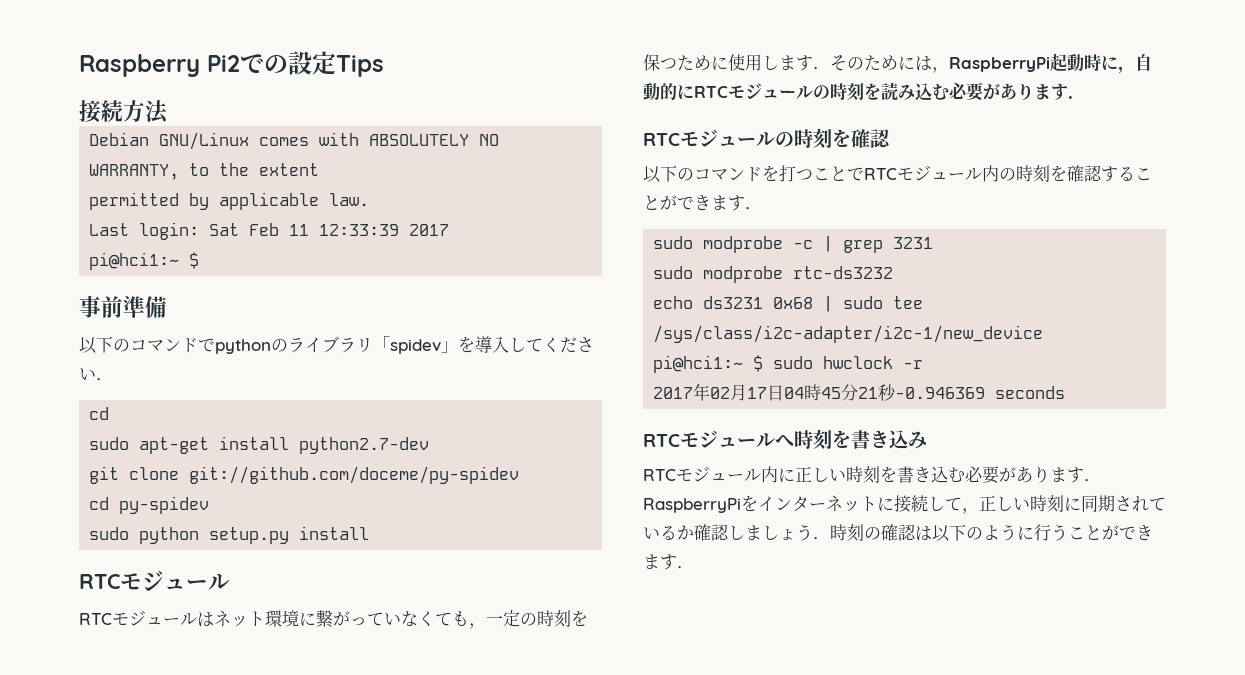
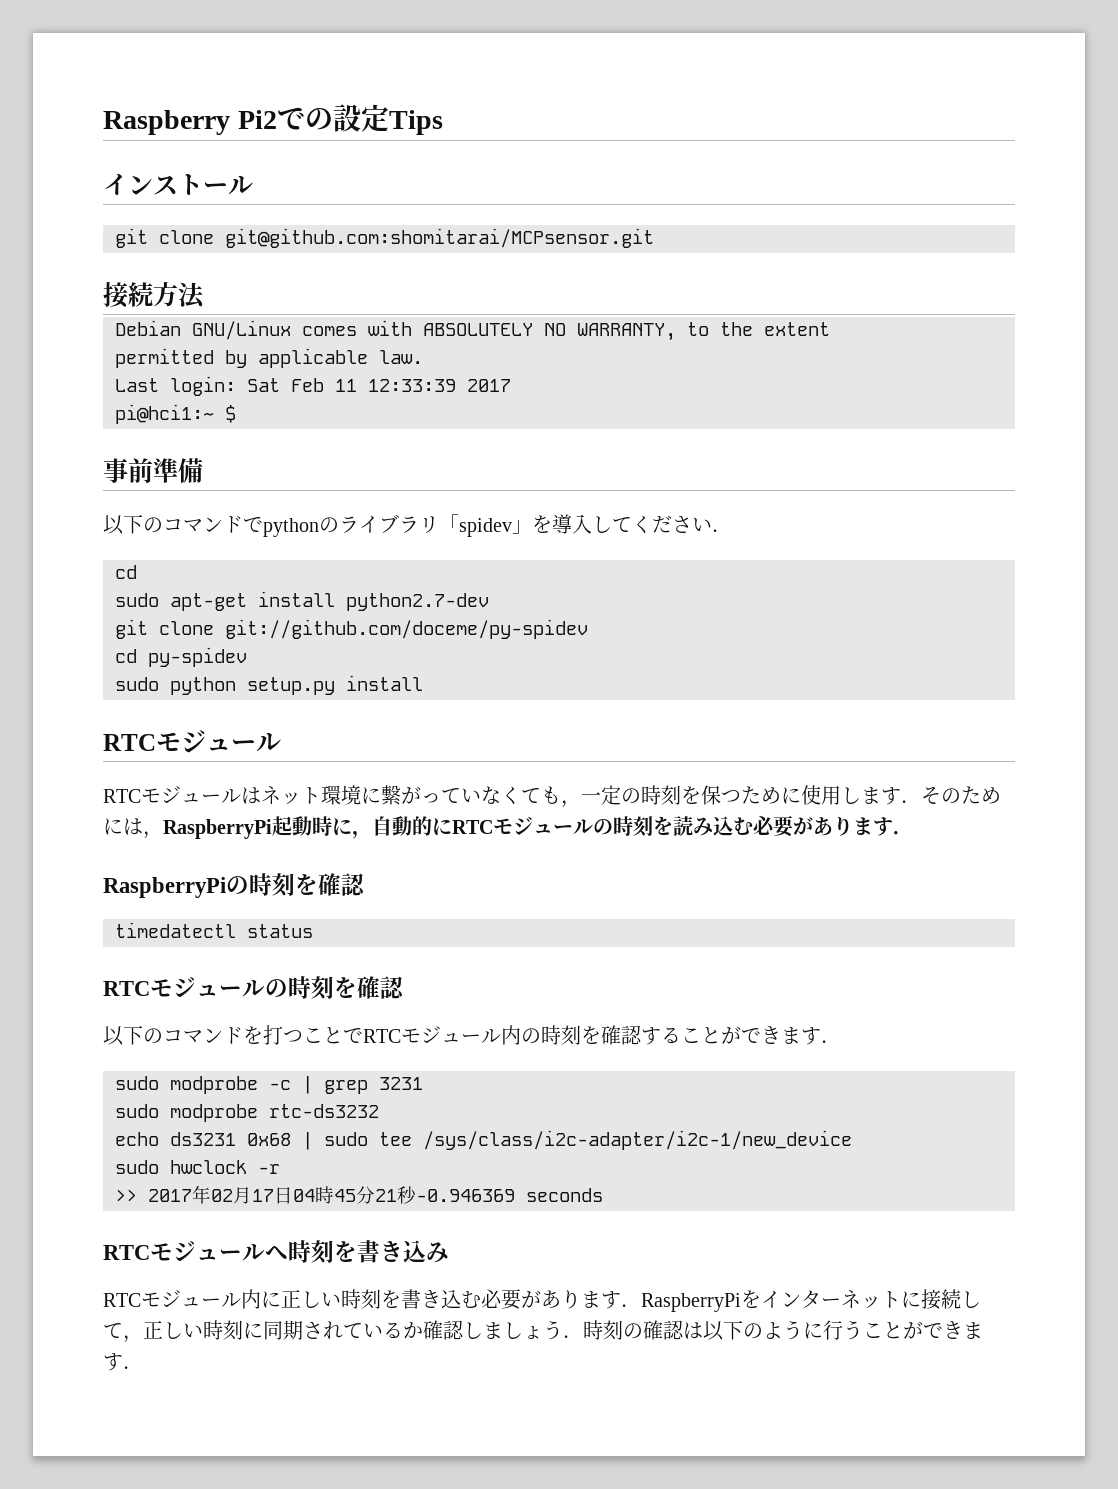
+ インストール
+ git clone git@github.com:shomitarai/MCPsensor.git
+ RaspberryPiの時刻を確認
+ timedatectl status
- pi@hci1:~ $ sudo hwclock -r
+ sudo hwclock -r
- 2017年02月17日04時45分21秒-0.946369 seconds
+ >> 2017年02月17日04時45分21秒-0.946369 seconds

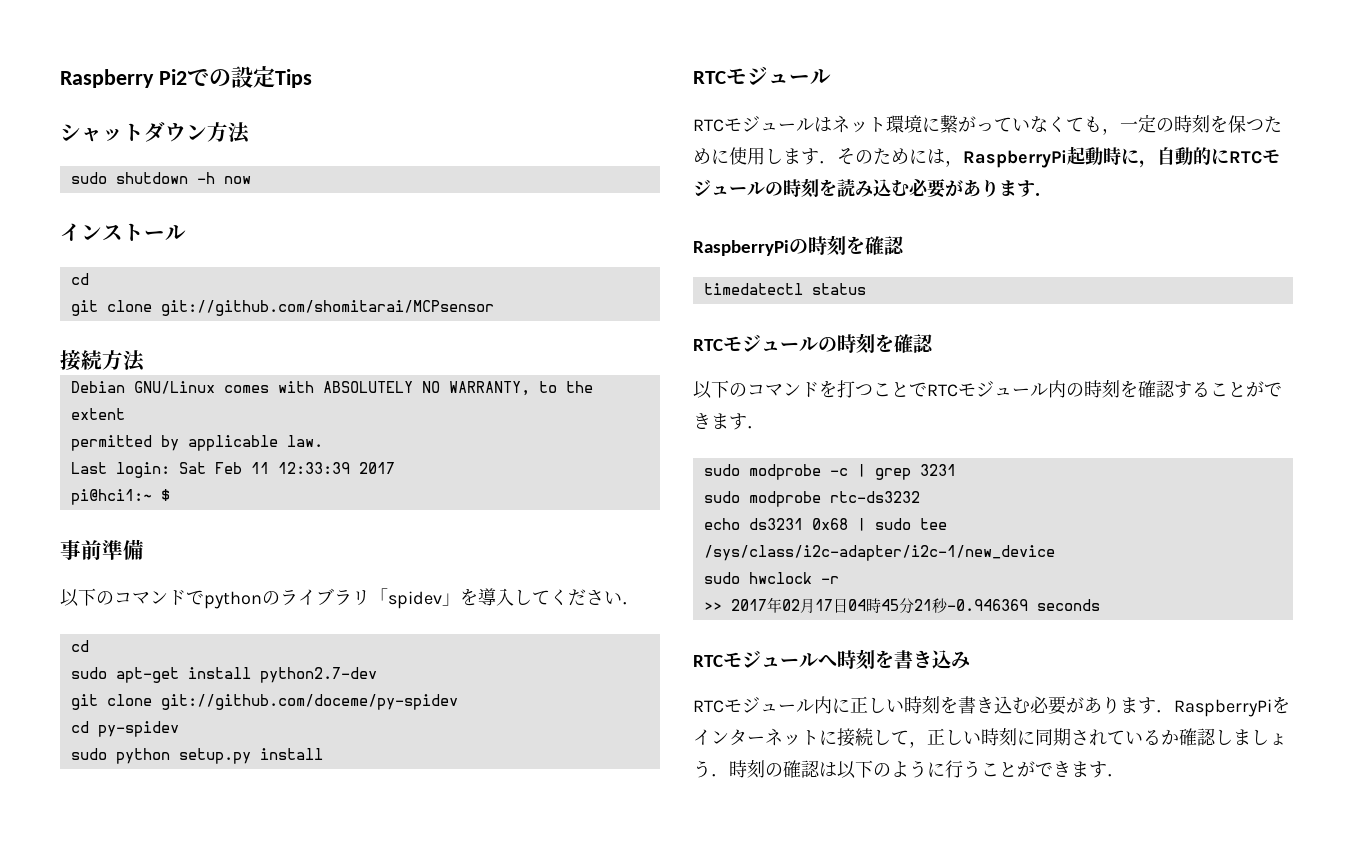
+ シャットダウン方法
+ sudo shutdown -h now
  インストール
- git clone git@github.com:shomitarai/MCPsensor.git
+ cd
+ git clone git://github.com/shomitarai/MCPsensor

